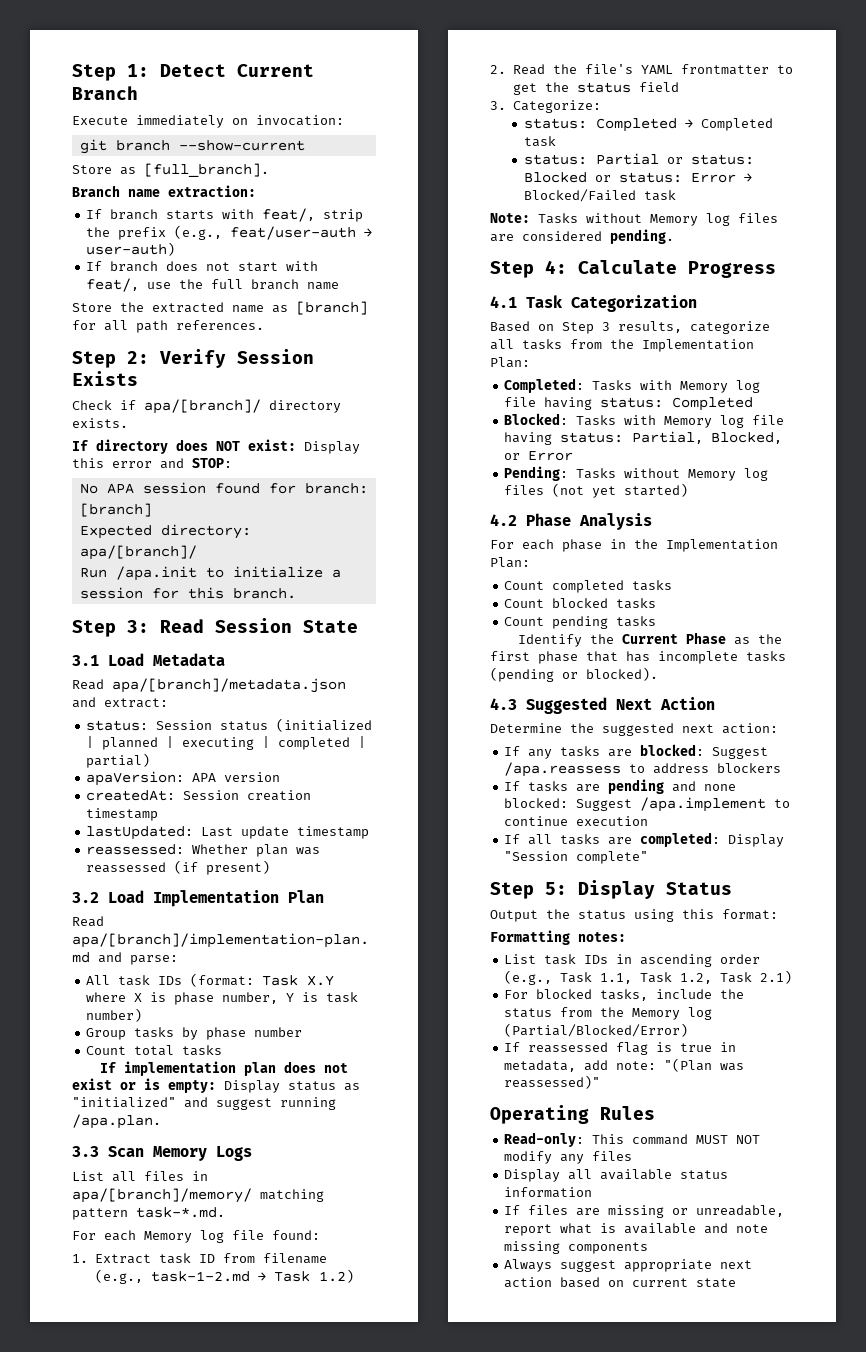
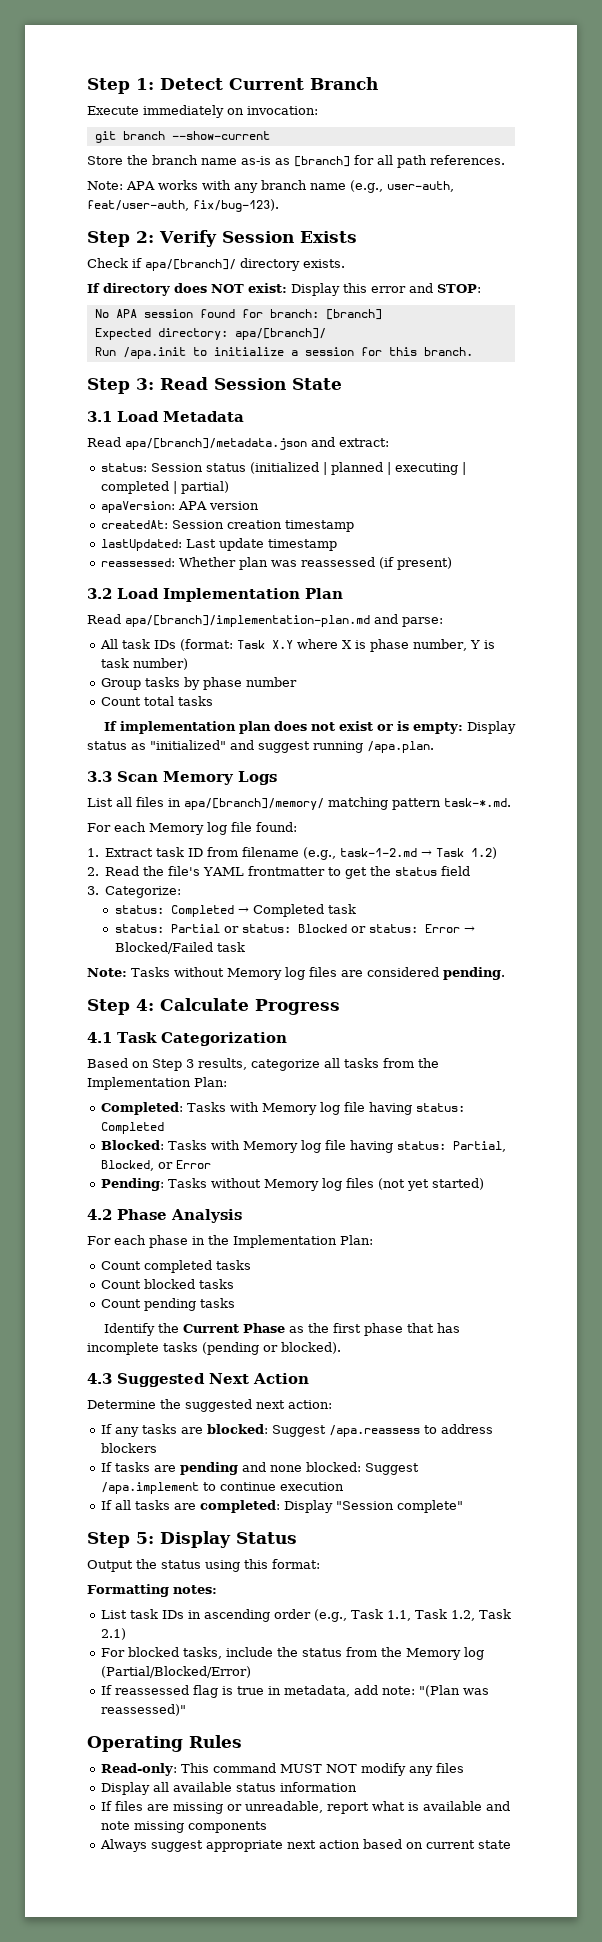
- Store as [full_branch].
- Branch name extraction:
- If branch starts with feat/, strip the prefix (e.g., feat/user-auth → user-auth)
- If branch does not start with feat/, use the full branch name
- Store the extracted name as [branch] for all path references.
+ Store the branch name as-is as [branch] for all path references.
+ Note: APA works with any branch name (e.g., user-auth, feat/user-auth, fix/bug-123).

